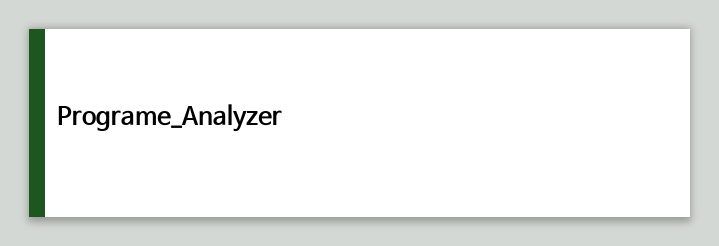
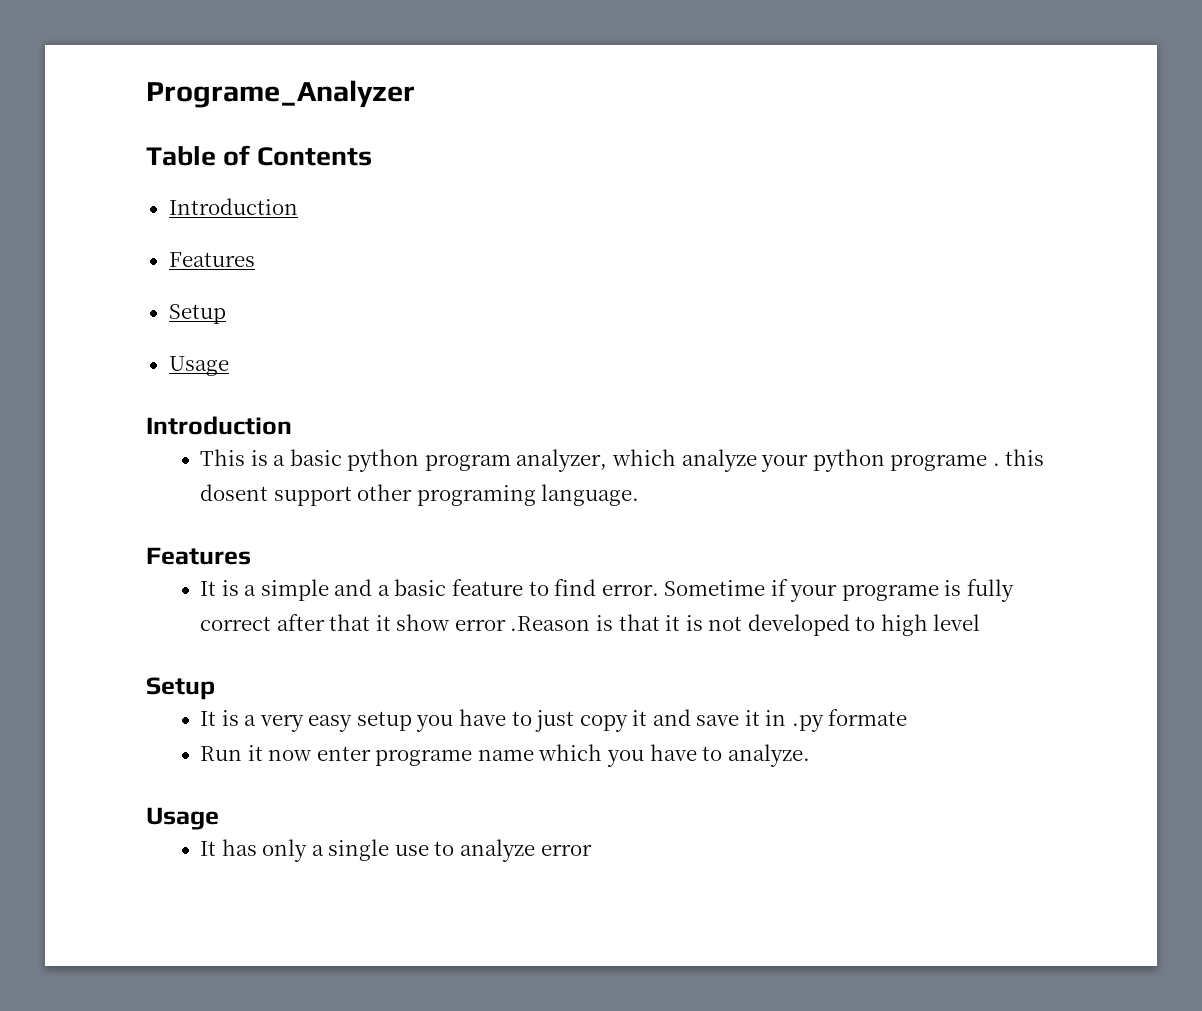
+ Table of Contents
+ Introduction
+ Features
+ Setup
+ Usage
+ Introduction
+ This is a basic python program analyzer, which analyze your python programe . this dosent support other programing language.
+ Features
+ It is a simple and a basic feature to find error. Sometime if your programe is fully correct after that it show error .Reason is that it is not developed to high level
+ Setup
+ It is a very easy setup you have to just copy it and save it in .py formate
+ Run it now enter programe name which you have to analyze.
+ Usage
+ It has only a single use to analyze error

